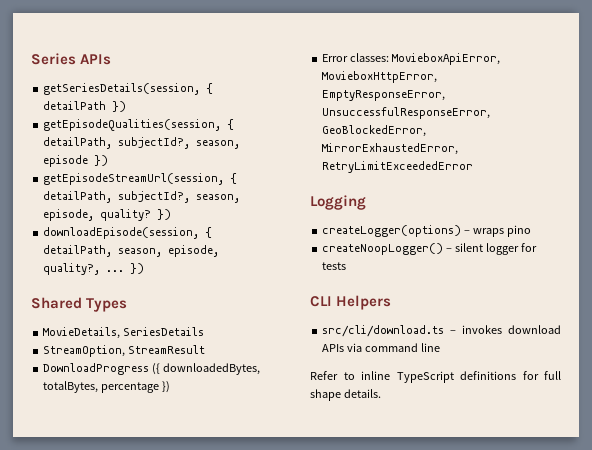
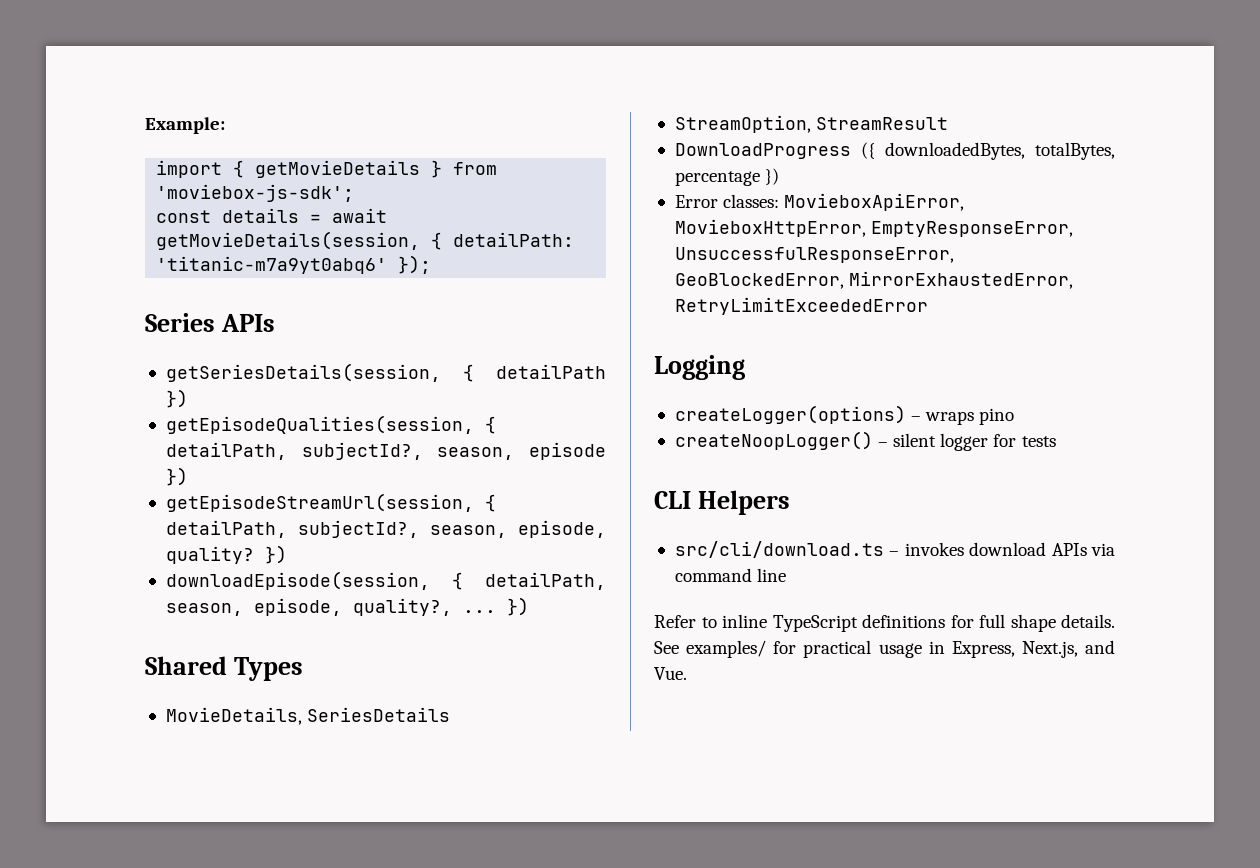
+ Example:
+ import { getMovieDetails } from 'moviebox-js-sdk';
+ const details = await getMovieDetails(session, { detailPath: 'titanic-m7a9yt0abq6' });
+ See examples/ for practical usage in Express, Next.js, and Vue.

